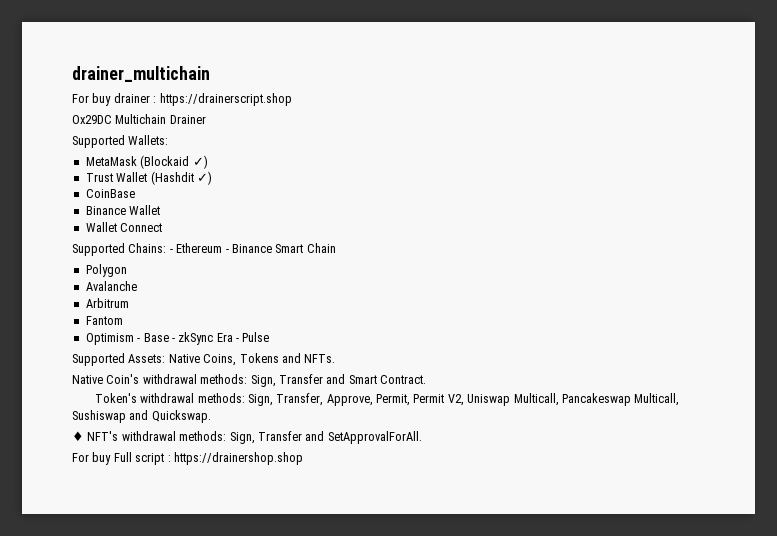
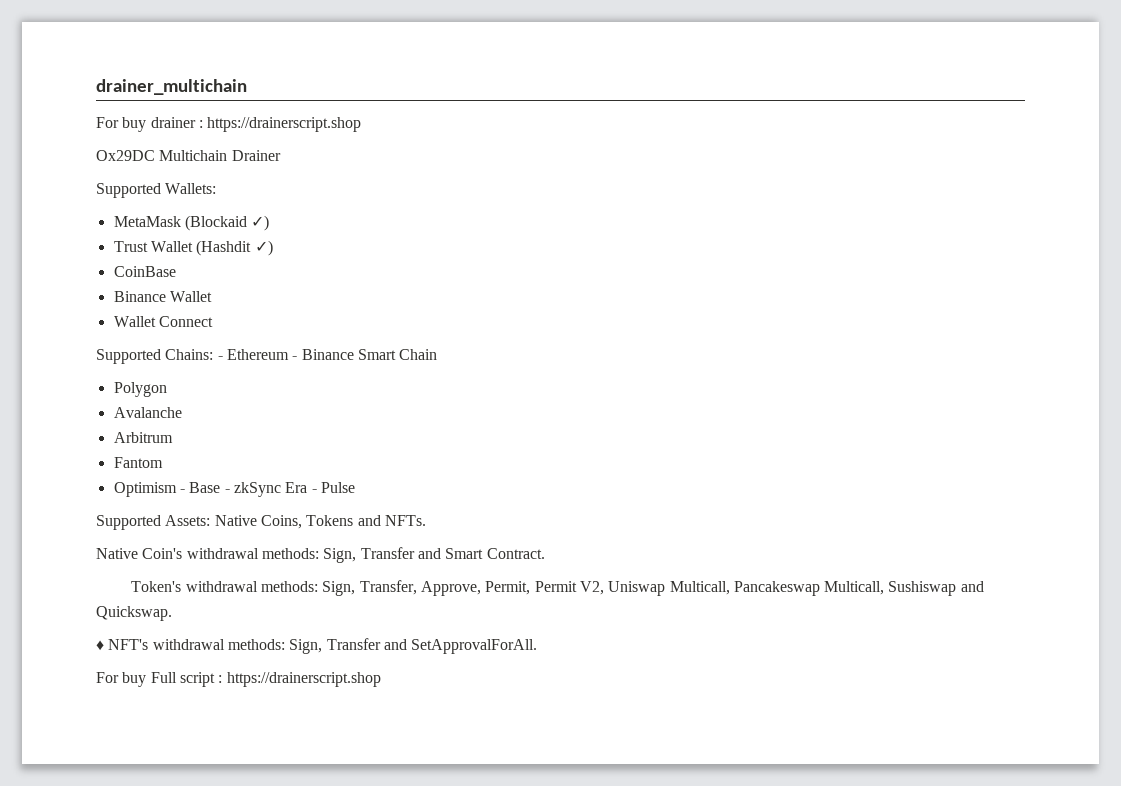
- For buy Full script : https://drainershop.shop
+ For buy Full script : https://drainerscript.shop

